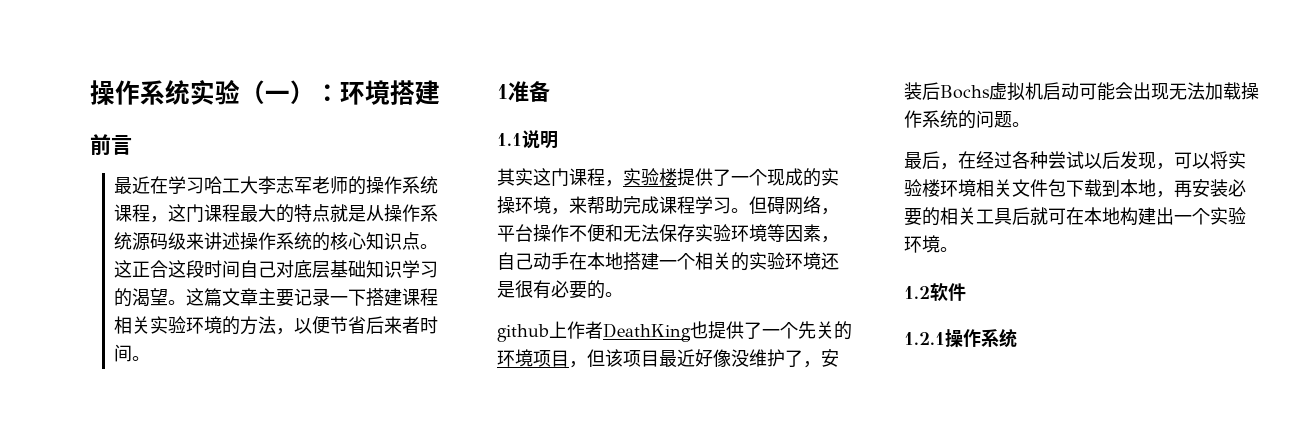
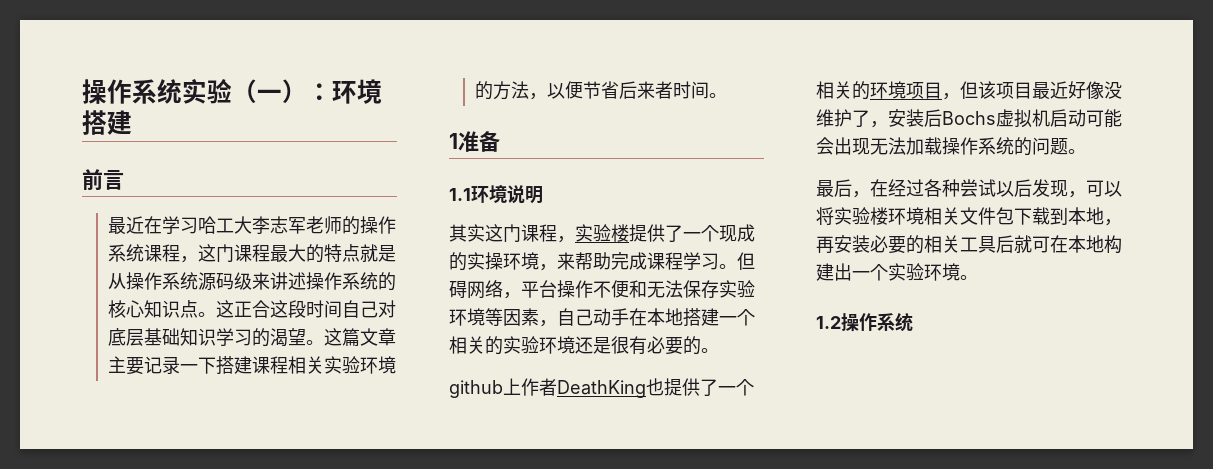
- 1.1说明
+ 1.1环境说明
- github上作者DeathKing也提供了一个先关的环境项目，但该项目最近好像没维护了，安装后Bochs虚拟机启动可能会出现无法加载操作系统的问题。
+ github上作者DeathKing也提供了一个相关的环境项目，但该项目最近好像没维护了，安装后Bochs虚拟机启动可能会出现无法加载操作系统的问题。
- 1.2软件
- 1.2.1操作系统
+ 1.2操作系统

